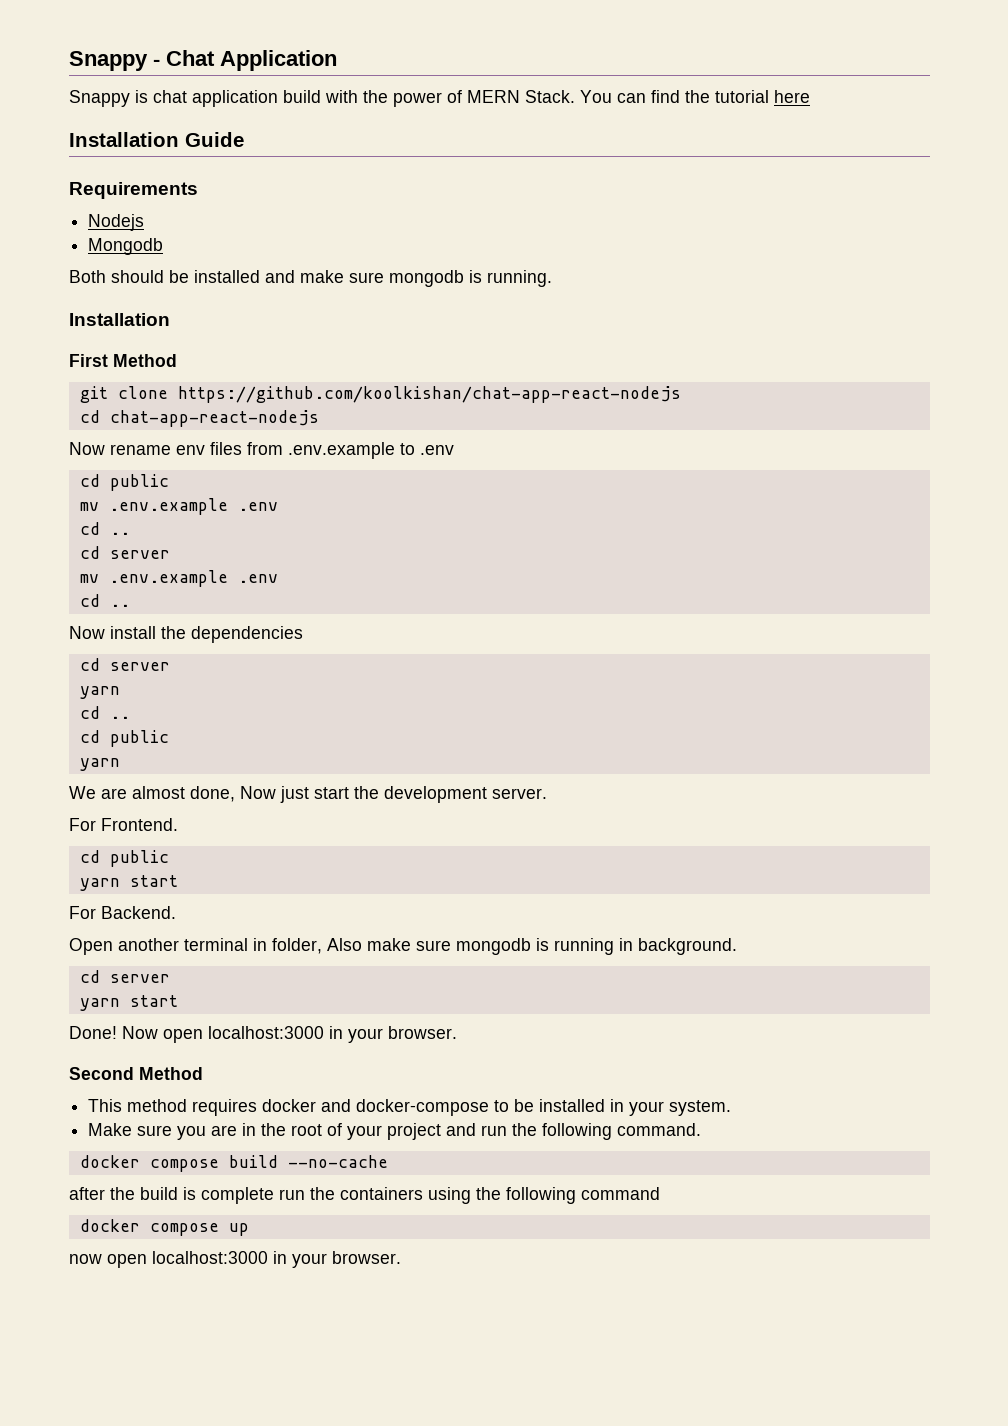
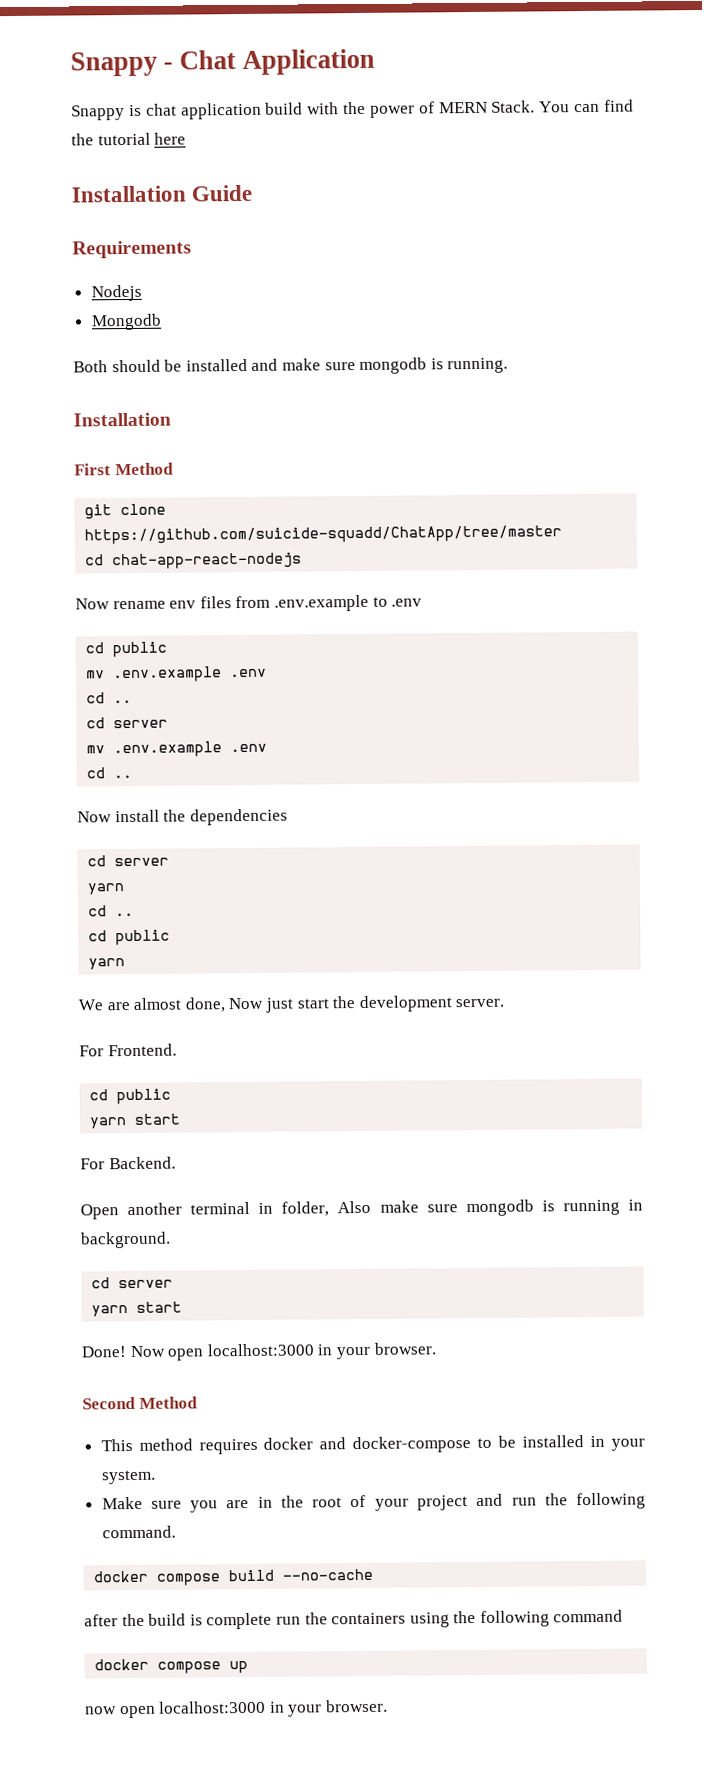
- git clone https://github.com/koolkishan/chat-app-react-nodejs
+ git clone https://github.com/suicide-squadd/ChatApp/tree/master

